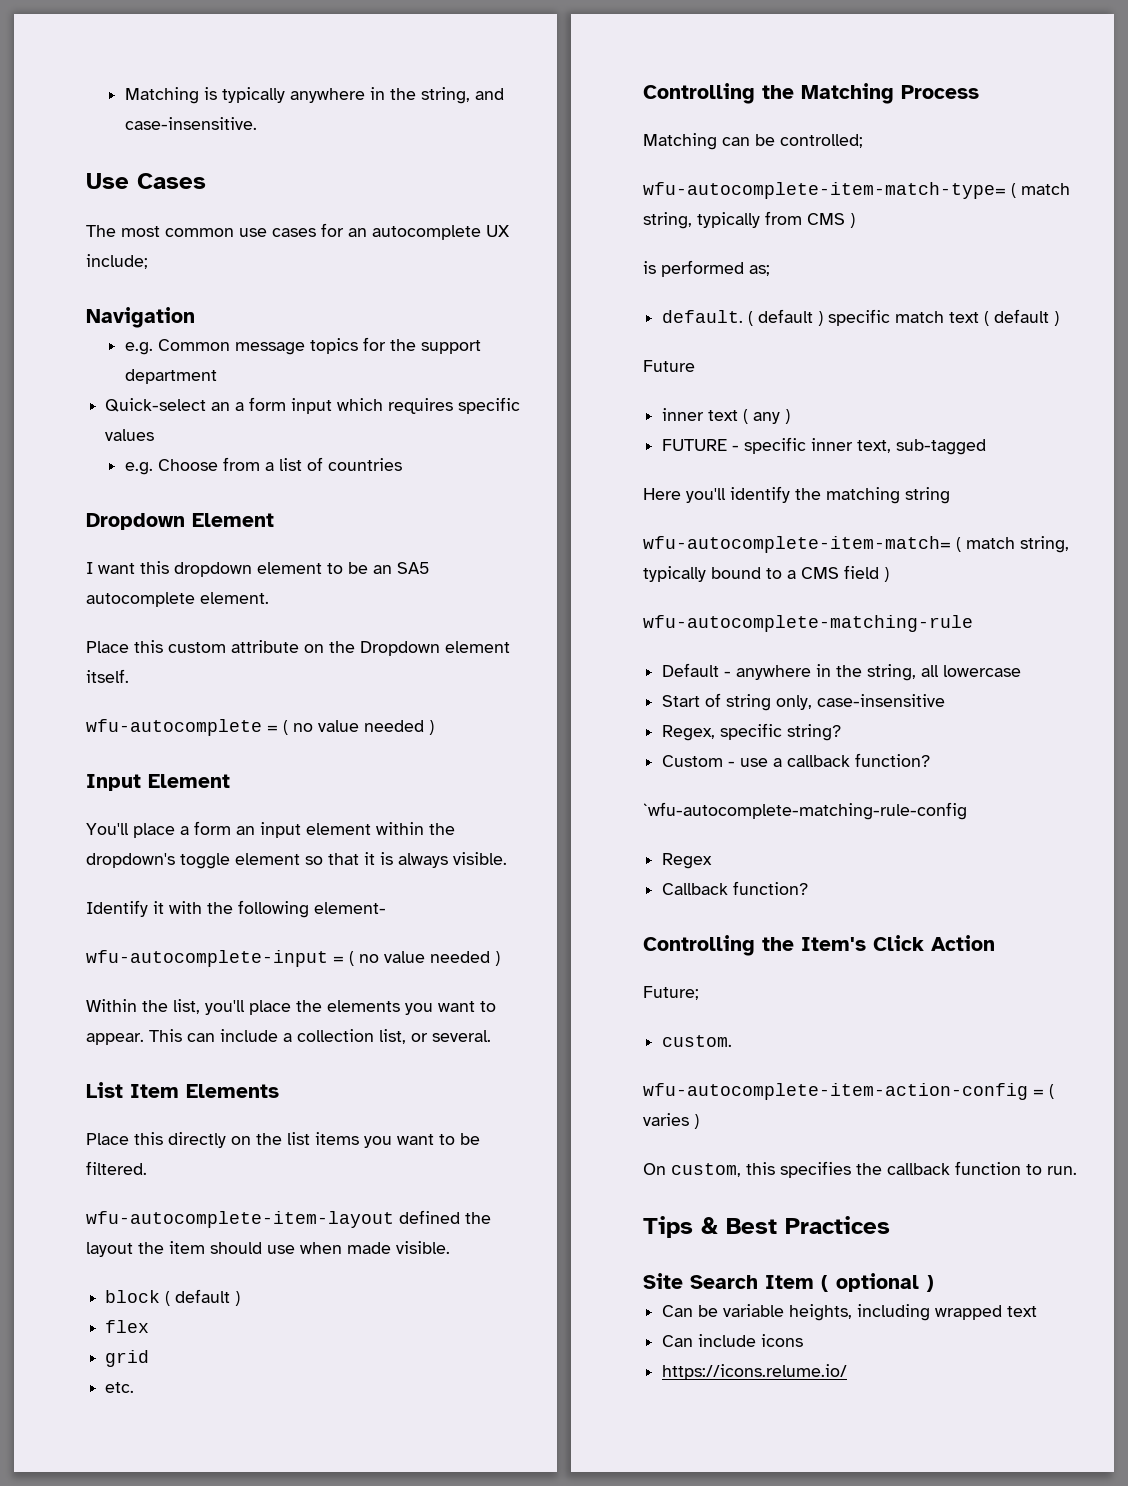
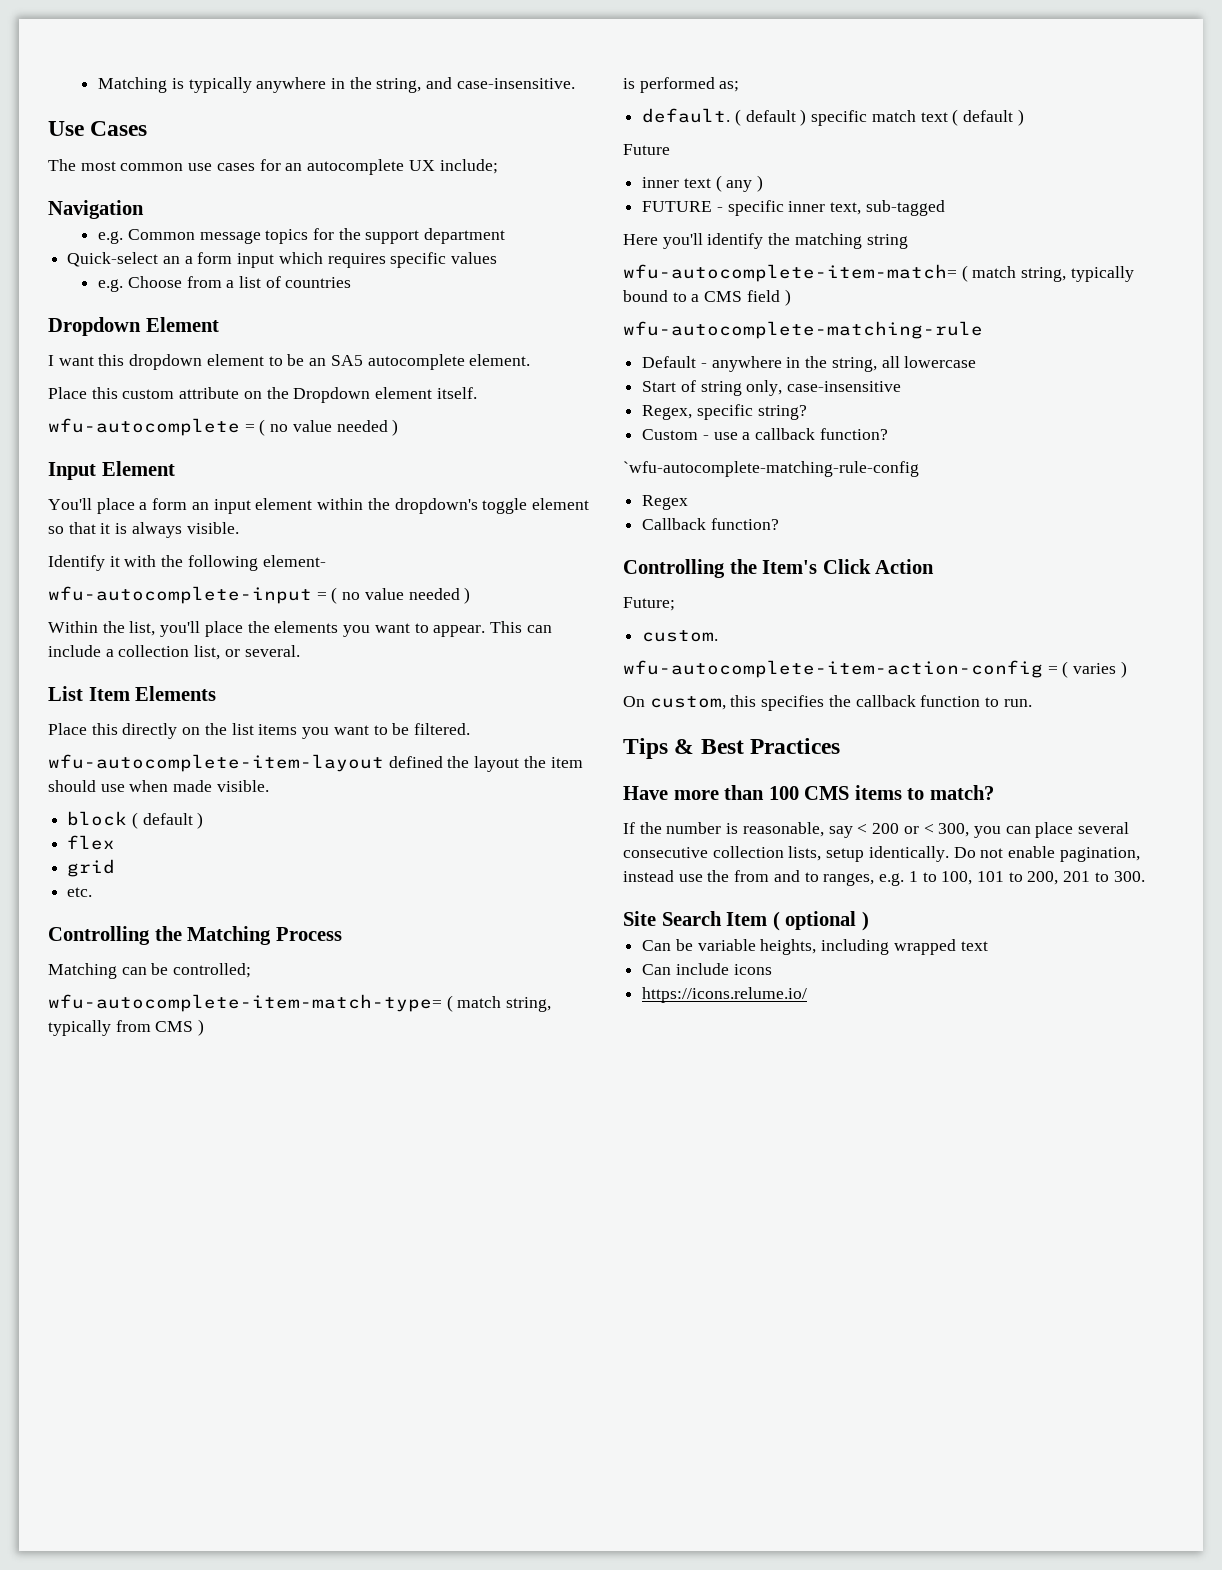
+ Have more than 100 CMS items to match?
+ If the number is reasonable, say < 200 or < 300, you can place several consecutive collection lists, setup identically. Do not enable pagination, instead use the from and to ranges, e.g. 1 to 100, 101 to 200, 201 to 300.

